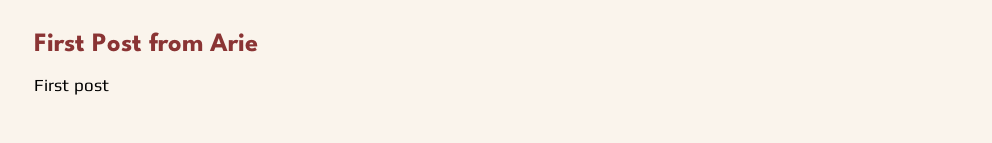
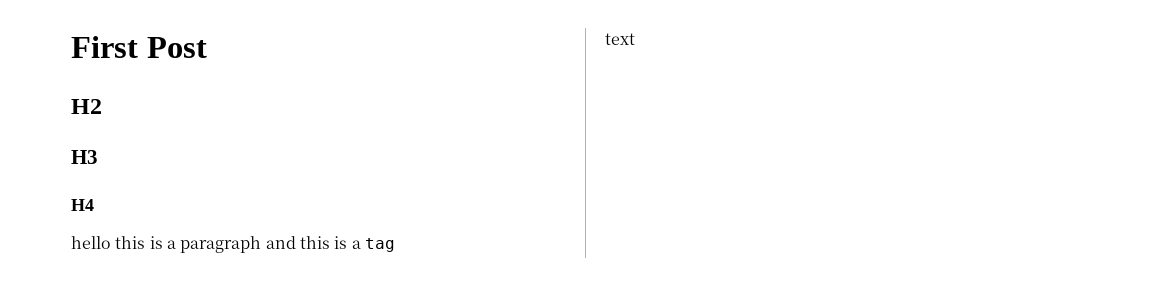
- First Post from Arie
- First post
+ First Post
+ H2
+ H3
+ H4
+ hello this is a paragraph and this is a tag
+ text

